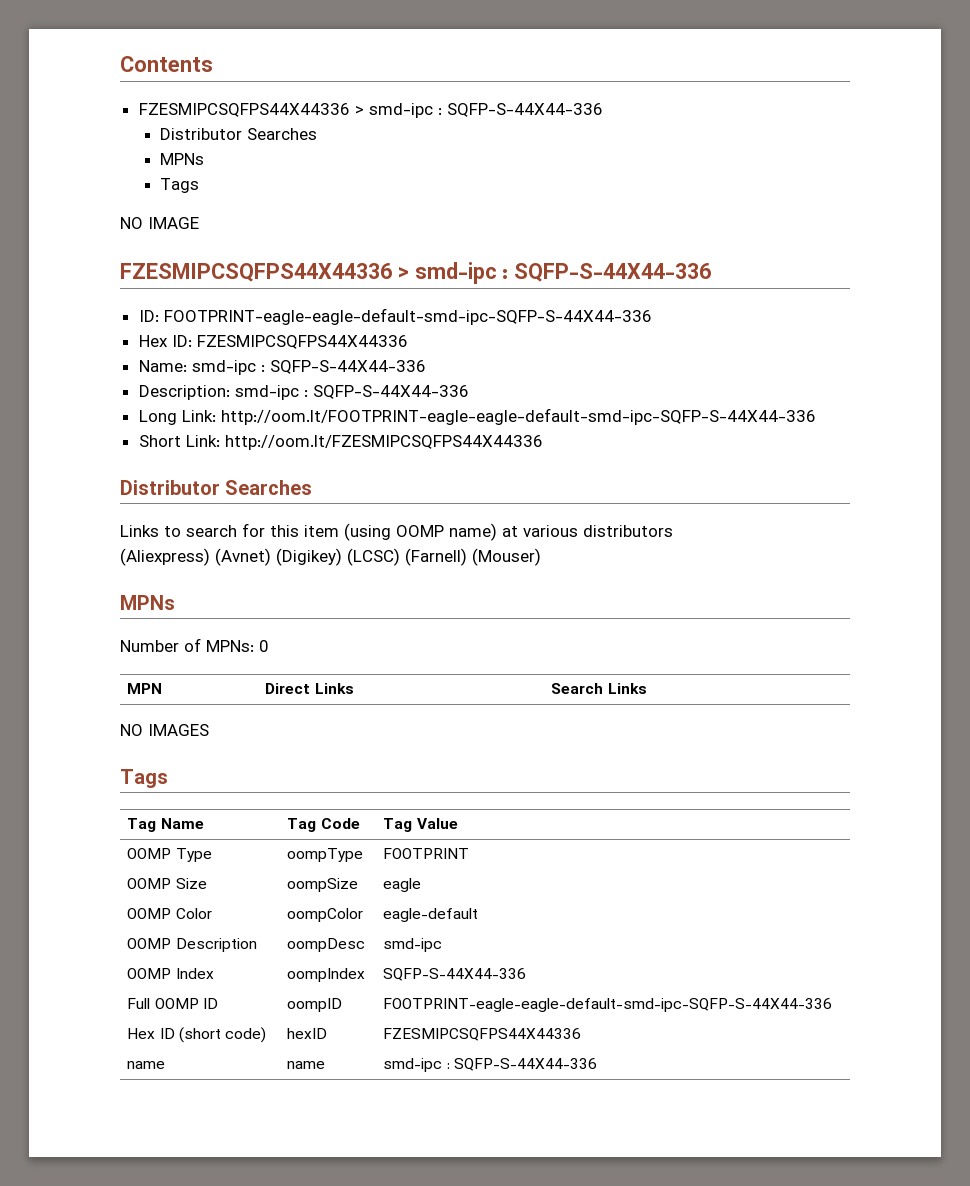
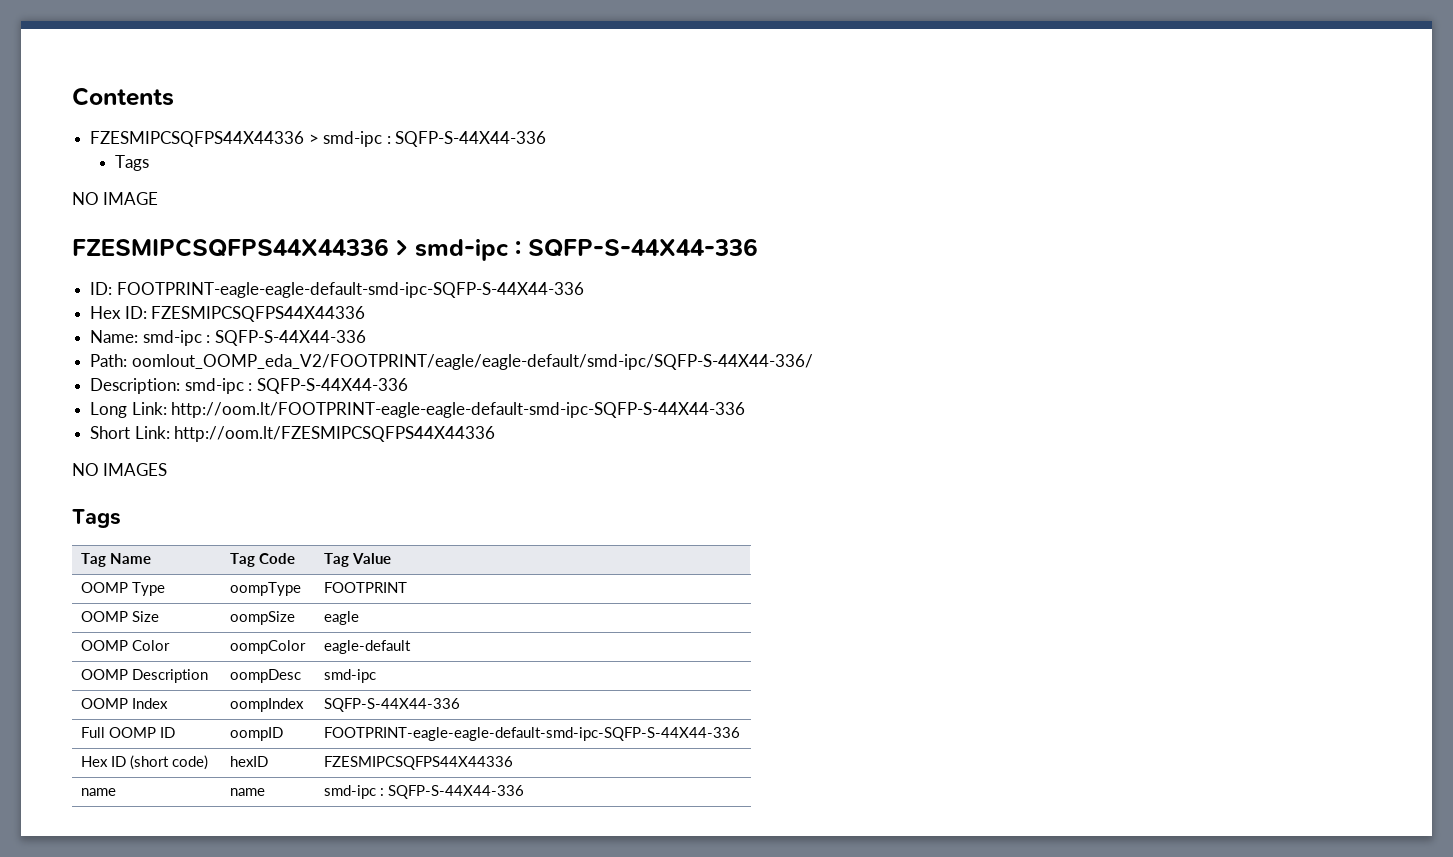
  Contents
  FZESMIPCSQFPS44X44336 > smd-ipc : SQFP-S-44X44-336
- Distributor Searches
- MPNs
+ Path: oomlout_OOMP_eda_V2/FOOTPRINT/eagle/eagle-default/smd-ipc/SQFP-S-44X44-336/
  Short Link: http://oom.lt/FZESMIPCSQFPS44X44336
- Distributor Searches
- Links to search for this item (using OOMP name) at various distributors
- (Aliexpress) (Avnet) (Digikey) (LCSC) (Farnell) (Mouser)
- MPNs
- Number of MPNs: 0
- MPN | Direct Links | Search Links

